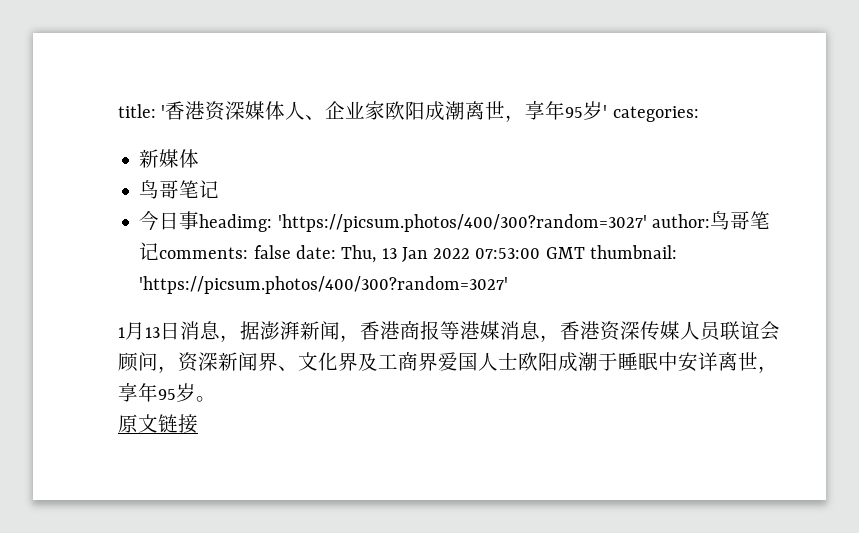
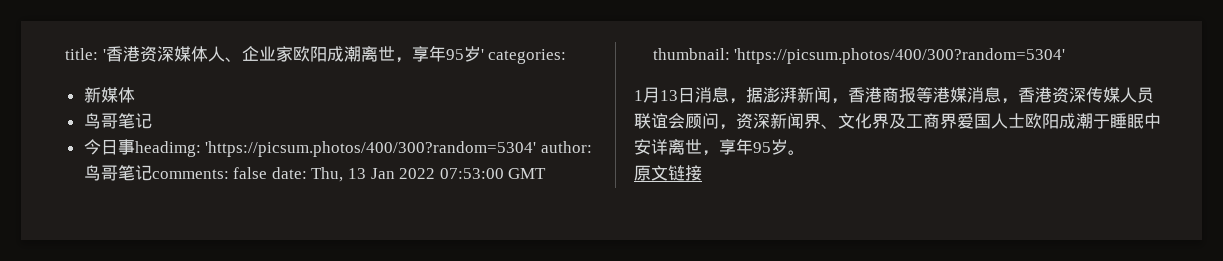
- 今日事headimg: 'https://picsum.photos/400/300?random=3027' author:鸟哥笔记comments: false date: Thu, 13 Jan 2022 07:53:00 GMT thumbnail: 'https://picsum.photos/400/300?random=3027'
+ 今日事headimg: 'https://picsum.photos/400/300?random=5304' author:鸟哥笔记comments: false date: Thu, 13 Jan 2022 07:53:00 GMT thumbnail: 'https://picsum.photos/400/300?random=5304'

